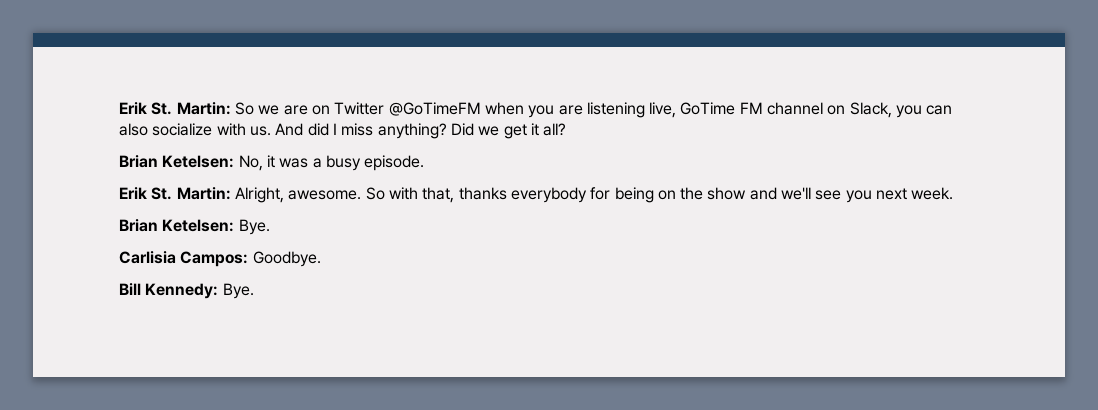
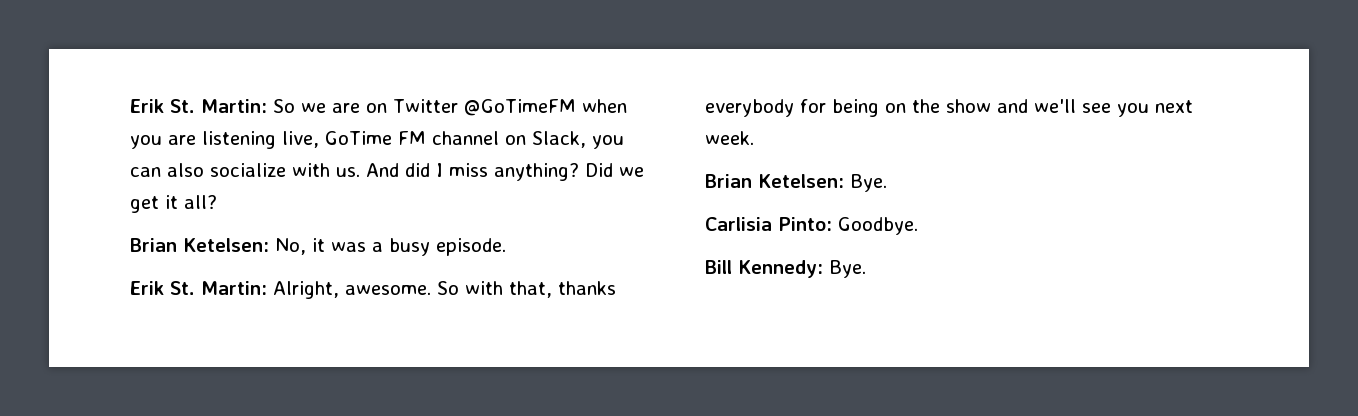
- Carlisia Campos: Goodbye.
+ Carlisia Pinto: Goodbye.

